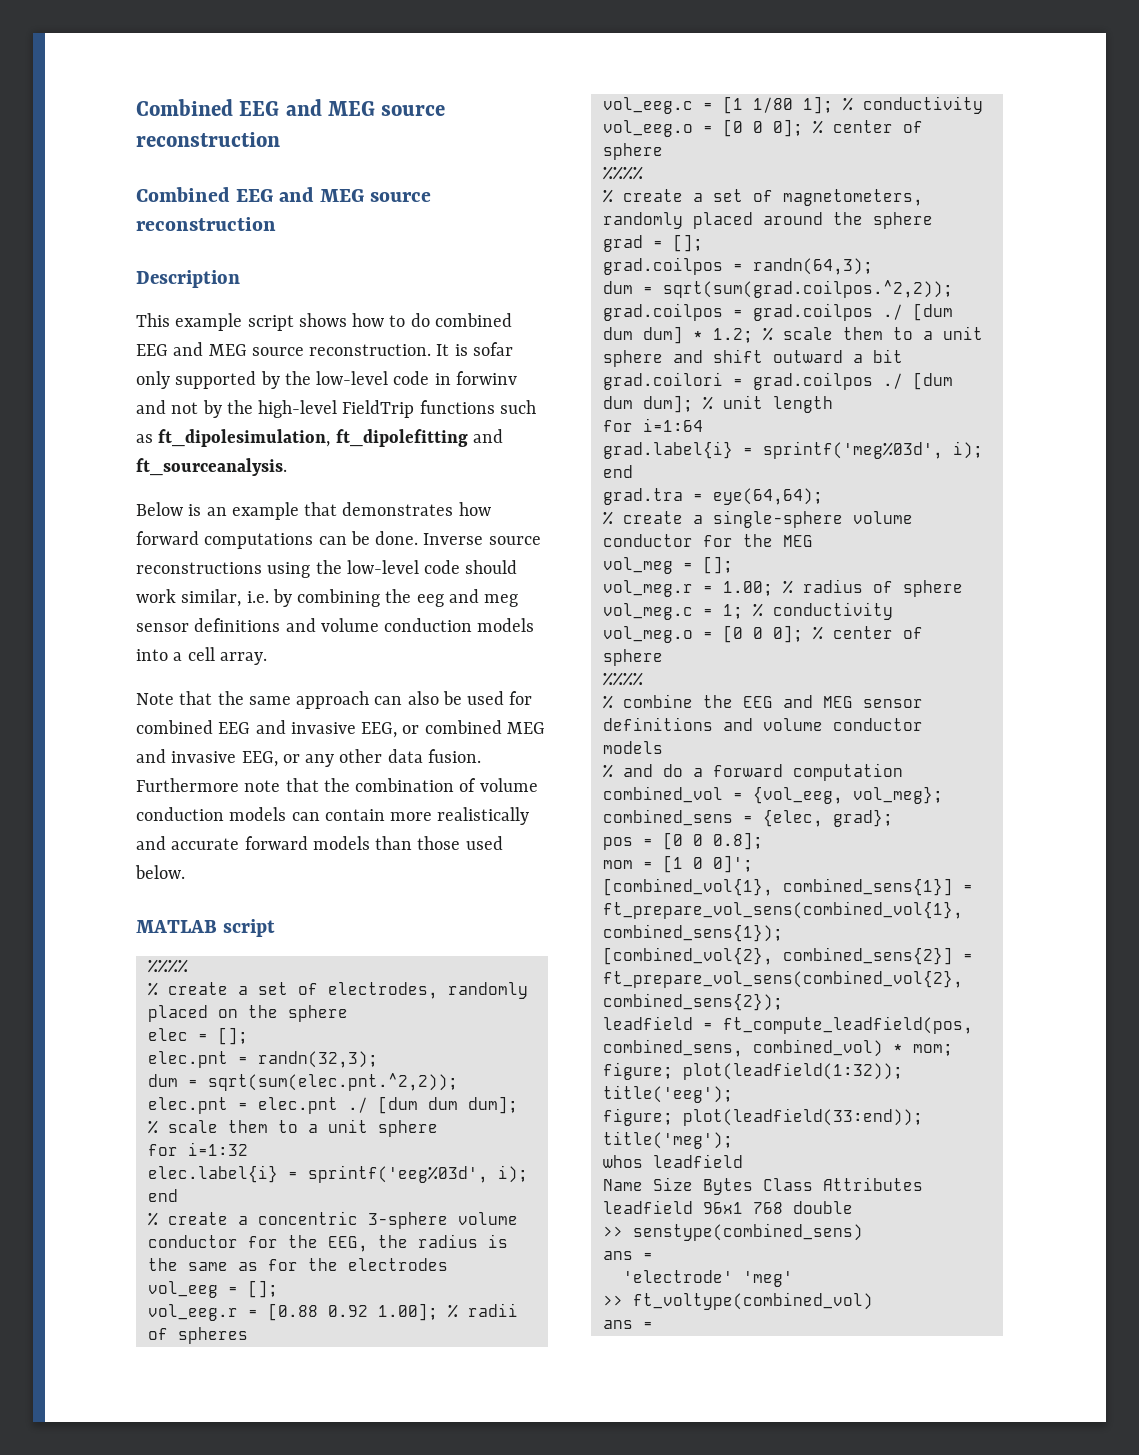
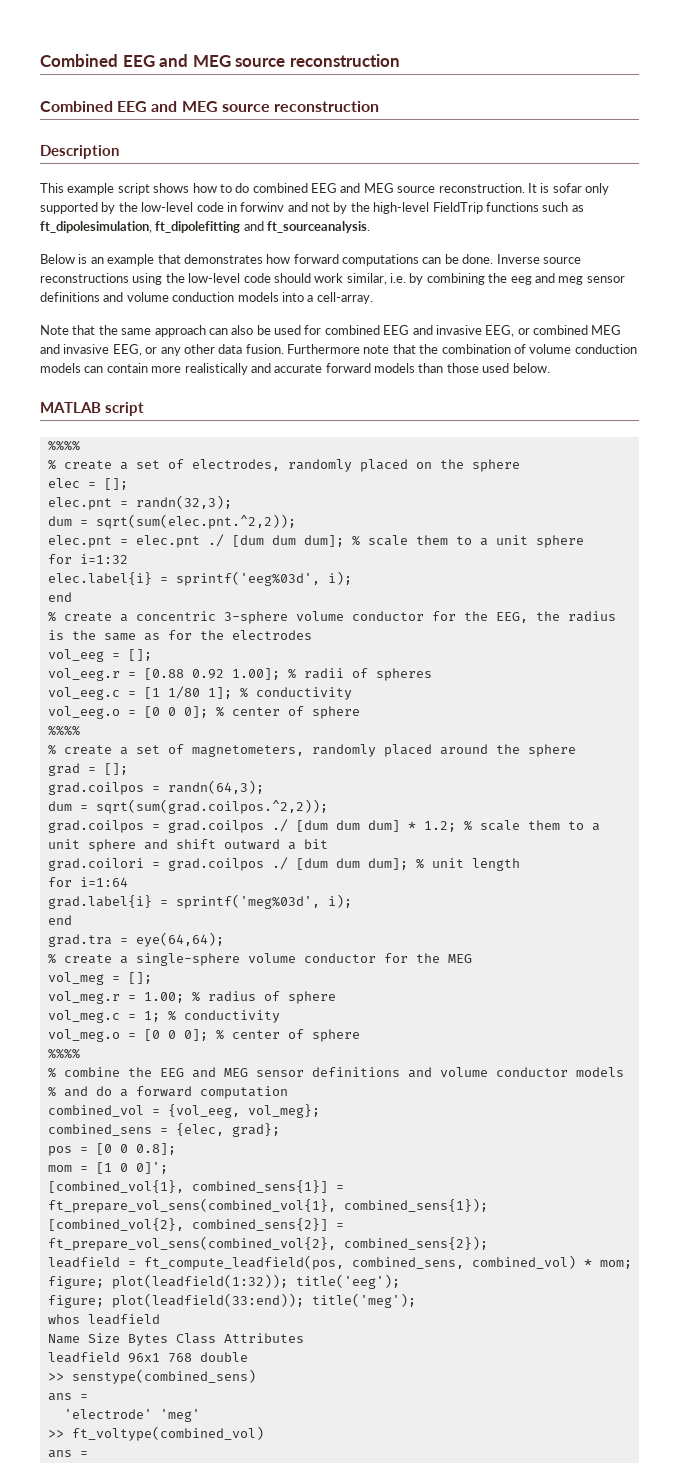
- Inverse source reconstructions using the low-level code should work similar, i.e. by combining the eeg and meg sensor definitions and volume conduction models into a cell array.
+ Inverse source reconstructions using the low-level code should work similar, i.e. by combining the eeg and meg sensor definitions and volume conduction models into a cell-array.

